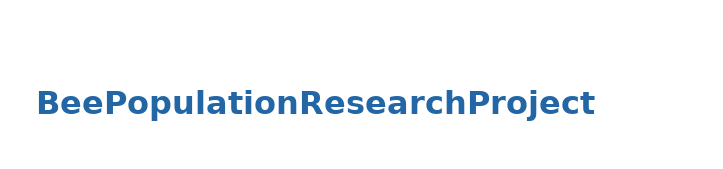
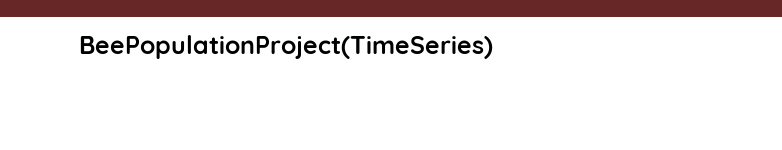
- BeePopulationResearchProject
+ BeePopulationProject(TimeSeries)

